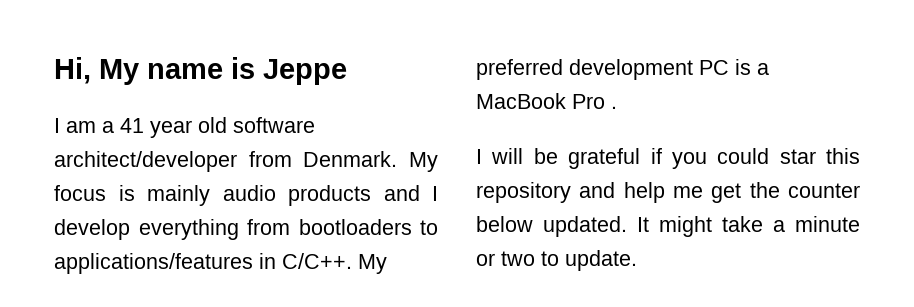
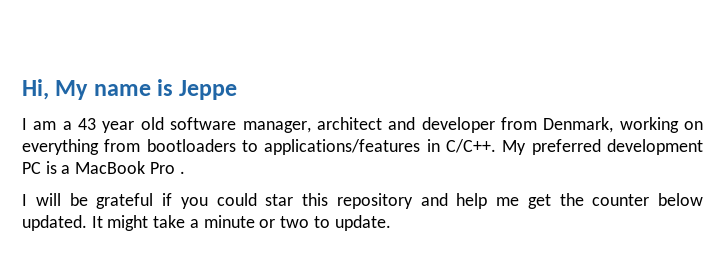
- I am a 41 year old software architect/developer from Denmark. My focus is mainly audio products and I develop everything from bootloaders to applications/features in C/C++.
+ I am a 43 year old software manager, architect and developer from Denmark, working on everything from bootloaders to applications/features in C/C++.

